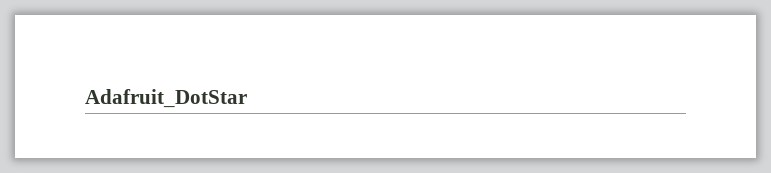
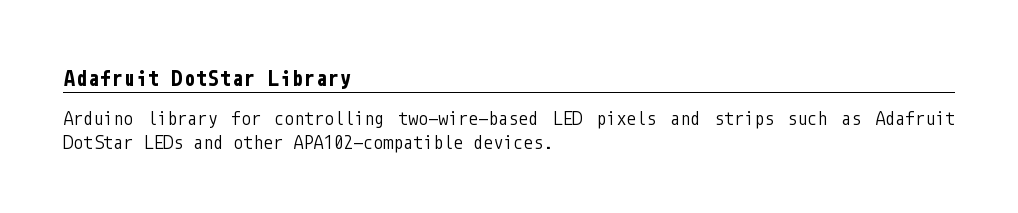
- Adafruit_DotStar
+ Adafruit DotStar Library
+ Arduino library for controlling two-wire-based LED pixels and strips such as Adafruit DotStar LEDs and other APA102-compatible devices.

